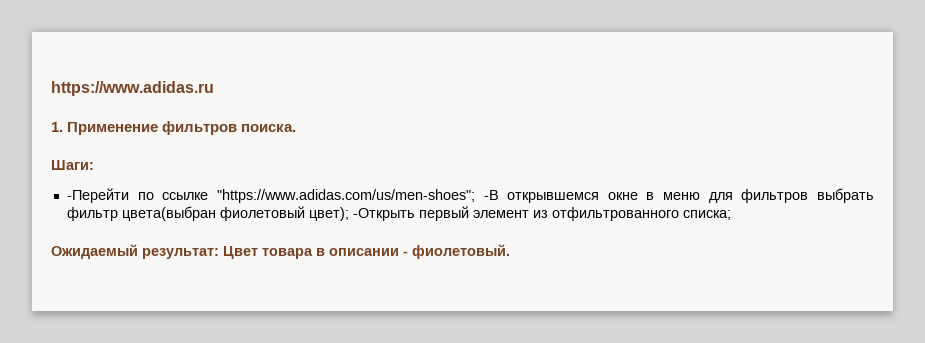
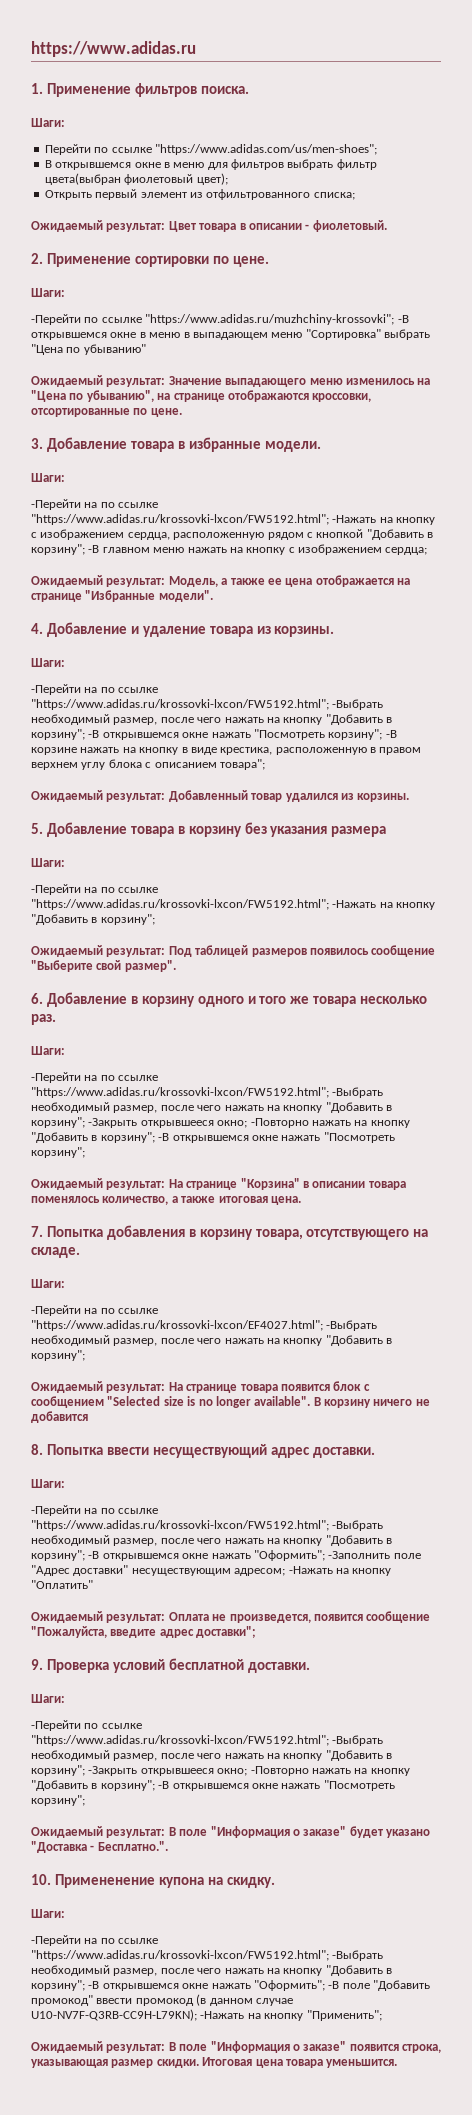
- -Перейти по ссылке "https://www.adidas.com/us/men-shoes"; -В открывшемся окне в меню для фильтров выбрать фильтр цвета(выбран фиолетовый цвет); -Открыть первый элемент из отфильтрованного списка;
+ Перейти по ссылке "https://www.adidas.com/us/men-shoes";
+ В открывшемся окне в меню для фильтров выбрать фильтр цвета(выбран фиолетовый цвет);
+ Открыть первый элемент из отфильтрованного списка;
+ 2. Применение сортировки по цене.
+ Шаги:
+ -Перейти по ссылке "https://www.adidas.ru/muzhchiny-krossovki"; -В открывшемся окне в меню в выпадающем меню "Сортировка" выбрать "Цена по убыванию"
+ Ожидаемый результат: Значение выпадающего меню изменилось на "Цена по убыванию", на странице отображаются кроссовки, отсортированные по цене.
+ 3. Добавление товара в избранные модели.
+ Шаги:
+ -Перейти на по ссылке "https://www.adidas.ru/krossovki-lxcon/FW5192.html"; -Нажать на кнопку с изображением сердца, расположенную рядом с кнопкой "Добавить в корзину"; -В главном меню нажать на кнопку с изображением сердца;
+ Ожидаемый результат: Модель, а также ее цена отображается на странице "Избранные модели".
+ 4. Добавление и удаление товара из корзины.
+ Шаги:
+ -Перейти на по ссылке "https://www.adidas.ru/krossovki-lxcon/FW5192.html"; -Выбрать необходимый размер, после чего нажать на кнопку "Добавить в корзину"; -В открывшемся окне нажать "Посмотреть корзину"; -В корзине нажать на кнопку в виде крестика, расположенную в правом верхнем углу блока с описанием товара";
+ Ожидаемый результат: Добавленный товар удалился из корзины.
+ 5. Добавление товара в корзину без указания размера
+ Шаги:
+ -Перейти на по ссылке "https://www.adidas.ru/krossovki-lxcon/FW5192.html"; -Нажать на кнопку "Добавить в корзину";
+ Ожидаемый результат: Под таблицей размеров появилось сообщение "Выберите свой размер".
+ 6. Добавление в корзину одного и того же товара несколько раз.
+ Шаги:
+ -Перейти на по ссылке "https://www.adidas.ru/krossovki-lxcon/FW5192.html"; -Выбрать необходимый размер, после чего нажать на кнопку "Добавить в корзину"; -Закрыть открывшееся окно; -Повторно нажать на кнопку "Добавить в корзину"; -В открывшемся окне нажать "Посмотреть корзину";
+ Ожидаемый результат: На странице "Корзина" в описании товара поменялось количество, а также итоговая цена.
+ 7. Попытка добавления в корзину товара, отсутствующего на складе.
+ Шаги:
+ -Перейти на по ссылке "https://www.adidas.ru/krossovki-lxcon/EF4027.html"; -Выбрать необходимый размер, после чего нажать на кнопку "Добавить в корзину";
+ Ожидаемый результат: На странице товара появится блок с сообщением "Selected size is no longer available". В корзину ничего не добавится
+ 8. Попытка ввести несуществующий адрес доставки.
+ Шаги:
+ -Перейти на по ссылке "https://www.adidas.ru/krossovki-lxcon/FW5192.html"; -Выбрать необходимый размер, после чего нажать на кнопку "Добавить в корзину"; -В открывшемся окне нажать "Оформить"; -Заполнить поле "Адрес доставки" несуществующим адресом; -Нажать на кнопку "Оплатить"
+ Ожидаемый результат: Оплата не произведется, появится сообщение "Пожалуйста, введите адрес доставки";
+ 9. Проверка условий бесплатной доставки.
+ Шаги:
+ -Перейти по ссылке "https://www.adidas.ru/krossovki-lxcon/FW5192.html"; -Выбрать необходимый размер, после чего нажать на кнопку "Добавить в корзину"; -Закрыть открывшееся окно; -Повторно нажать на кнопку "Добавить в корзину"; -В открывшемся окне нажать "Посмотреть корзину";
+ Ожидаемый результат: В поле "Информация о заказе" будет указано "Доставка - Бесплатно.".
+ 10. Примененение купона на скидку.
+ Шаги:
+ -Перейти на по ссылке "https://www.adidas.ru/krossovki-lxcon/FW5192.html"; -Выбрать необходимый размер, после чего нажать на кнопку "Добавить в корзину"; -В открывшемся окне нажать "Оформить"; -В поле "Добавить промокод" ввести промокод (в данном случае U10-NV7F-Q3RB-CC9H-L79KN); -Нажать на кнопку "Применить";
+ Ожидаемый результат: В поле "Информация о заказе" появится строка, указывающая размер скидки. Итоговая цена товара уменьшится.

